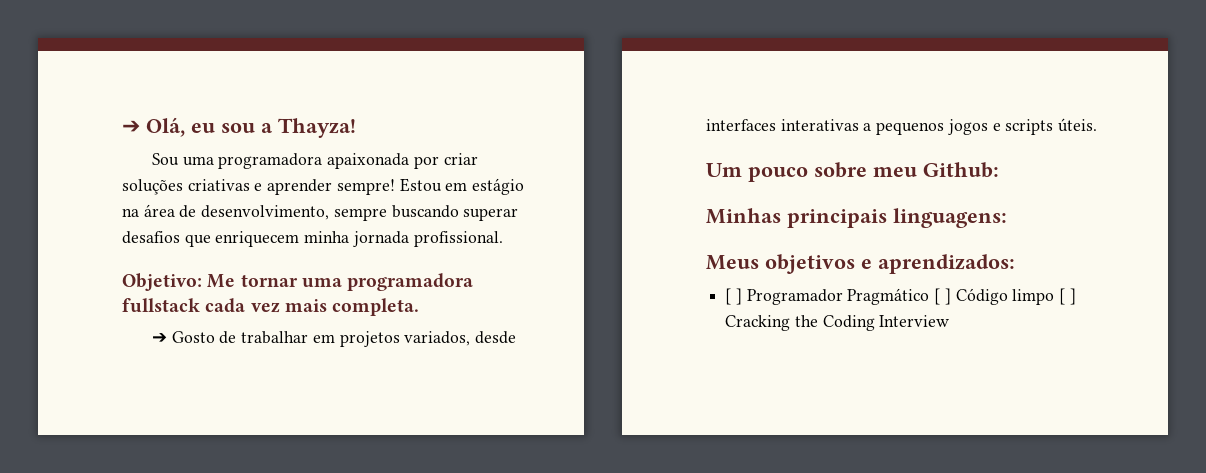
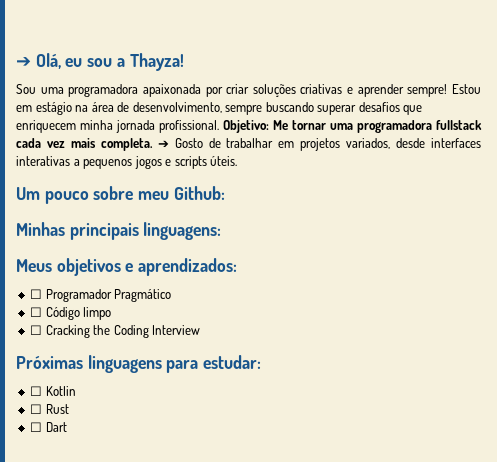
- Estou em estágio na área de desenvolvimento, sempre buscando superar desafios que enriquecem minha jornada profissional.
- Objetivo: Me tornar uma programadora fullstack cada vez mais completa.
- ➔ Gosto de trabalhar em projetos variados, desde interfaces interativas a pequenos jogos e scripts úteis.
+ Estou em estágio na área de desenvolvimento, sempre buscando superar desafios que enriquecem minha jornada profissional. Objetivo: Me tornar uma programadora fullstack cada vez mais completa. ➔ Gosto de trabalhar em projetos variados, desde interfaces interativas a pequenos jogos e scripts úteis.
- [ ] Programador Pragmático [ ] Código limpo [ ] Cracking the Coding Interview
+ ☐ Programador Pragmático
+ ☐ Código limpo
+ ☐ Cracking the Coding Interview
+ Próximas linguagens para estudar:
+ ☐ Kotlin
+ ☐ Rust
+ ☐ Dart

